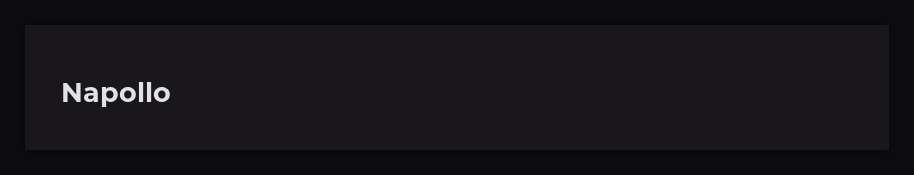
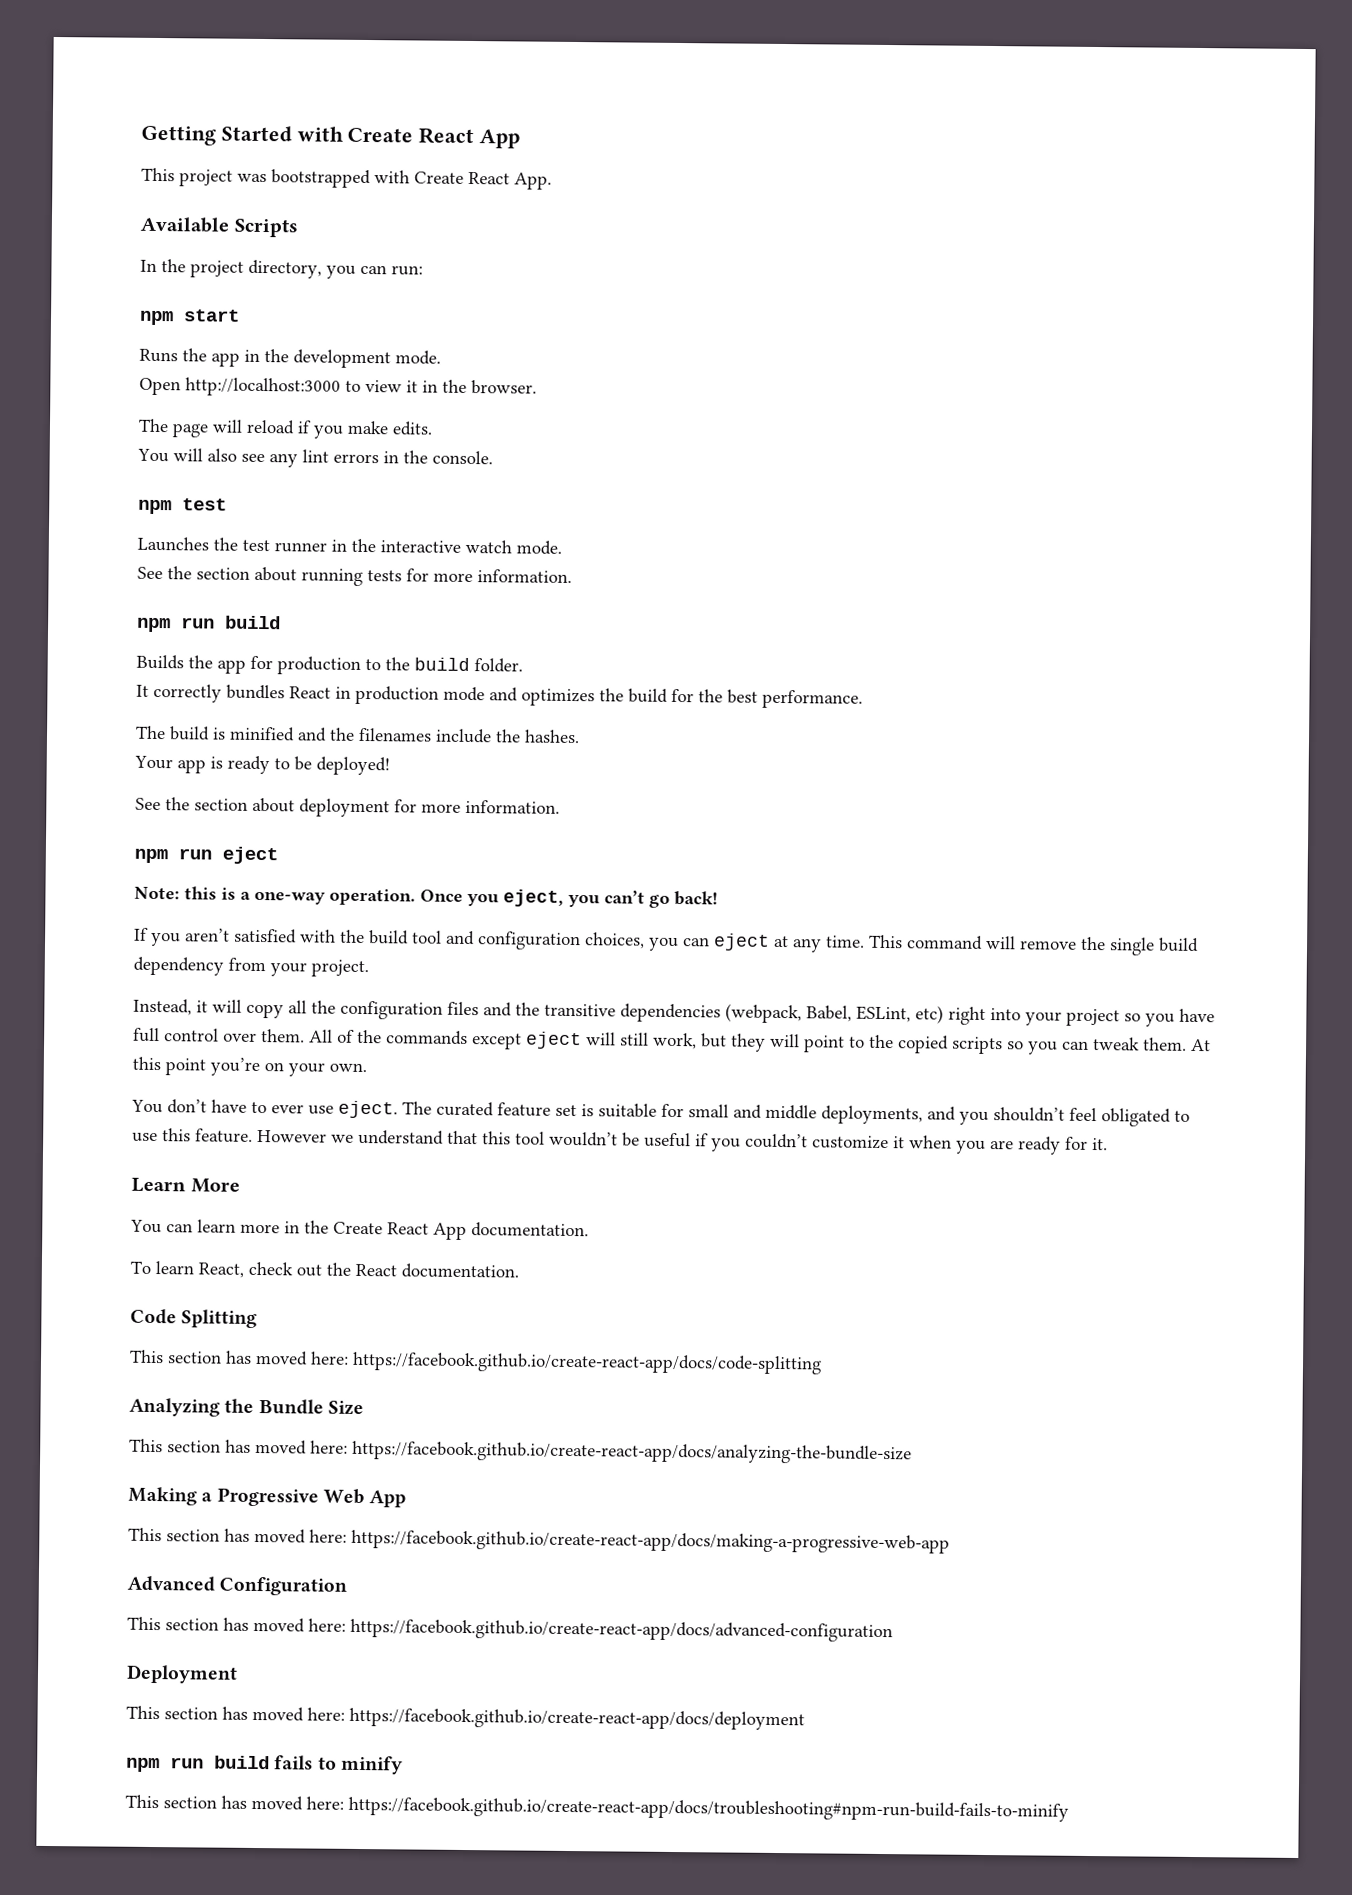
- Napollo
+ Getting Started with Create React App
+ This project was bootstrapped with Create React App.
+ Available Scripts
+ In the project directory, you can run:
+ npm start
+ Runs the app in the development mode.
+ Open http://localhost:3000 to view it in the browser.
+ The page will reload if you make edits.
+ You will also see any lint errors in the console.
+ npm test
+ Launches the test runner in the interactive watch mode.
+ See the section about running tests for more information.
+ npm run build
+ Builds the app for production to the build folder.
+ It correctly bundles React in production mode and optimizes the build for the best performance.
+ The build is minified and the filenames include the hashes.
+ Your app is ready to be deployed!
+ See the section about deployment for more information.
+ npm run eject
+ Note: this is a one-way operation. Once you eject, you can’t go back!
+ If you aren’t satisfied with the build tool and configuration choices, you can eject at any time. This command will remove the single build dependency from your project.
+ Instead, it will copy all the configuration files and the transitive dependencies (webpack, Babel, ESLint, etc) right into your project so you have full control over them. All of the commands except eject will still work, but they will point to the copied scripts so you can tweak them. At this point you’re on your own.
+ You don’t have to ever use eject. The curated feature set is suitable for small and middle deployments, and you shouldn’t feel obligated to use this feature. However we understand that this tool wouldn’t be useful if you couldn’t customize it when you are ready for it.
+ Learn More
+ You can learn more in the Create React App documentation.
+ To learn React, check out the React documentation.
+ Code Splitting
+ This section has moved here: https://facebook.github.io/create-react-app/docs/code-splitting
+ Analyzing the Bundle Size
+ This section has moved here: https://facebook.github.io/create-react-app/docs/analyzing-the-bundle-size
+ Making a Progressive Web App
+ This section has moved here: https://facebook.github.io/create-react-app/docs/making-a-progressive-web-app
+ Advanced Configuration
+ This section has moved here: https://facebook.github.io/create-react-app/docs/advanced-configuration
+ Deployment
+ This section has moved here: https://facebook.github.io/create-react-app/docs/deployment
+ npm run build fails to minify
+ This section has moved here: https://facebook.github.io/create-react-app/docs/troubleshooting#npm-run-build-fails-to-minify

